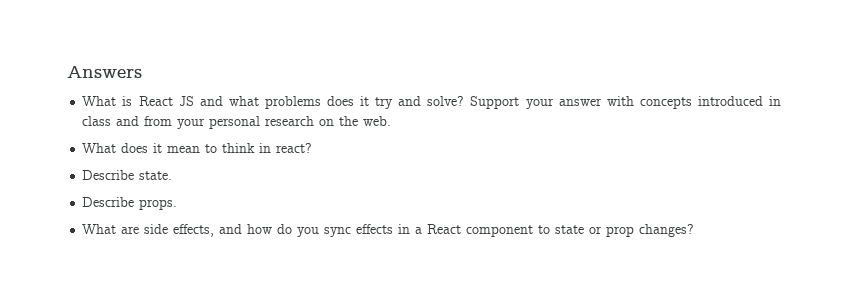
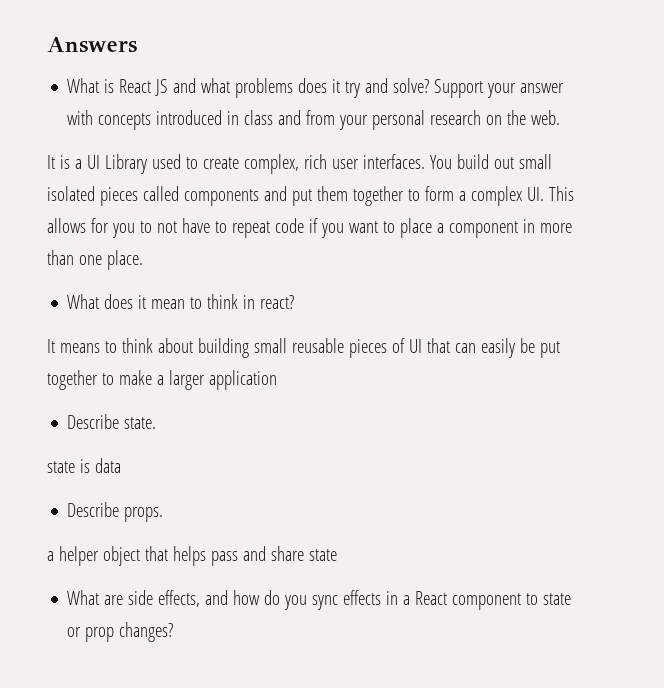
+ It is a UI Library used to create complex, rich user interfaces. You build out small isolated pieces called components and put them together to form a complex UI. This allows for you to not have to repeat code if you want to place a component in more than one place.
+ It means to think about building small reusable pieces of UI that can easily be put together to make a larger application
+ state is data
+ a helper object that helps pass and share state

